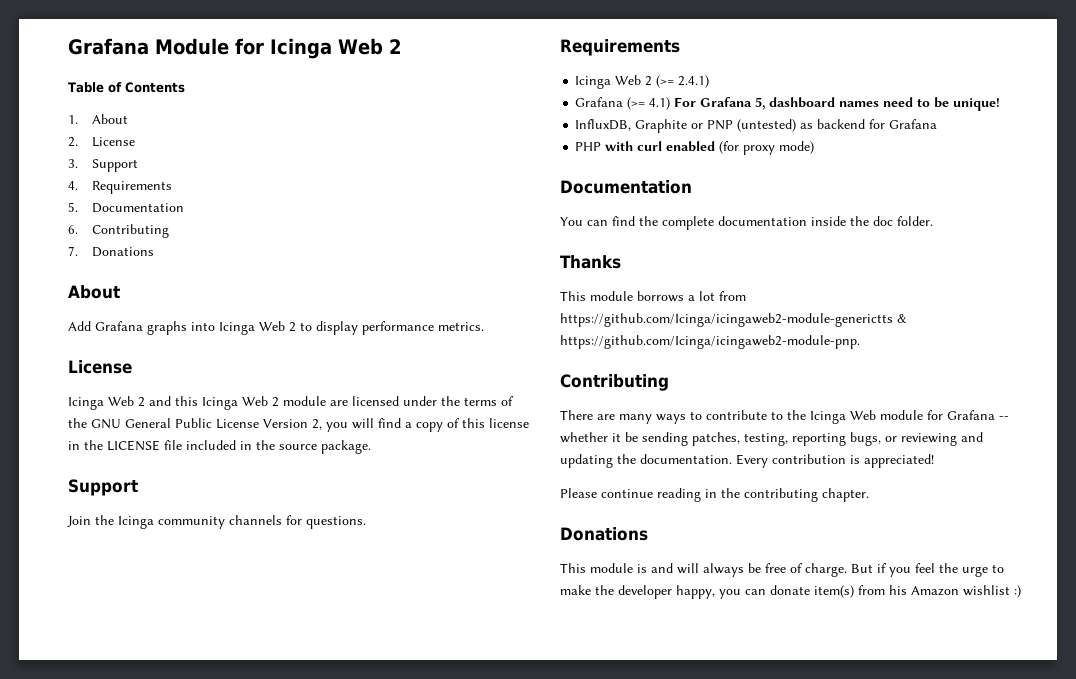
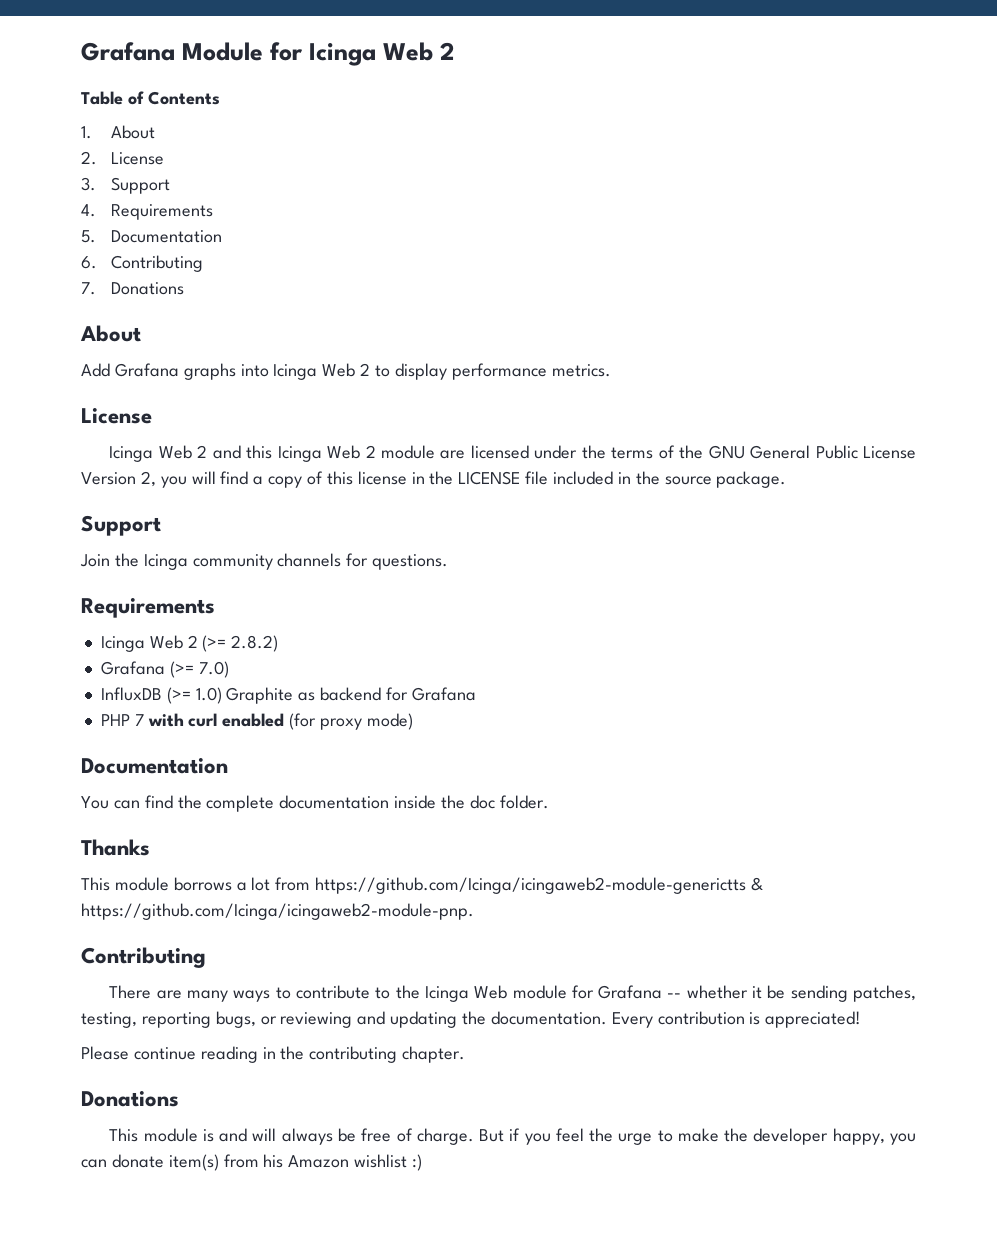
- Icinga Web 2 (>= 2.4.1)
+ Icinga Web 2 (>= 2.8.2)
- Grafana (>= 4.1) For Grafana 5, dashboard names need to be unique!
- InfluxDB, Graphite or PNP (untested) as backend for Grafana
+ Grafana (>= 7.0)
+ InfluxDB (>= 1.0) Graphite as backend for Grafana
- PHP with curl enabled (for proxy mode)
+ PHP 7 with curl enabled (for proxy mode)

